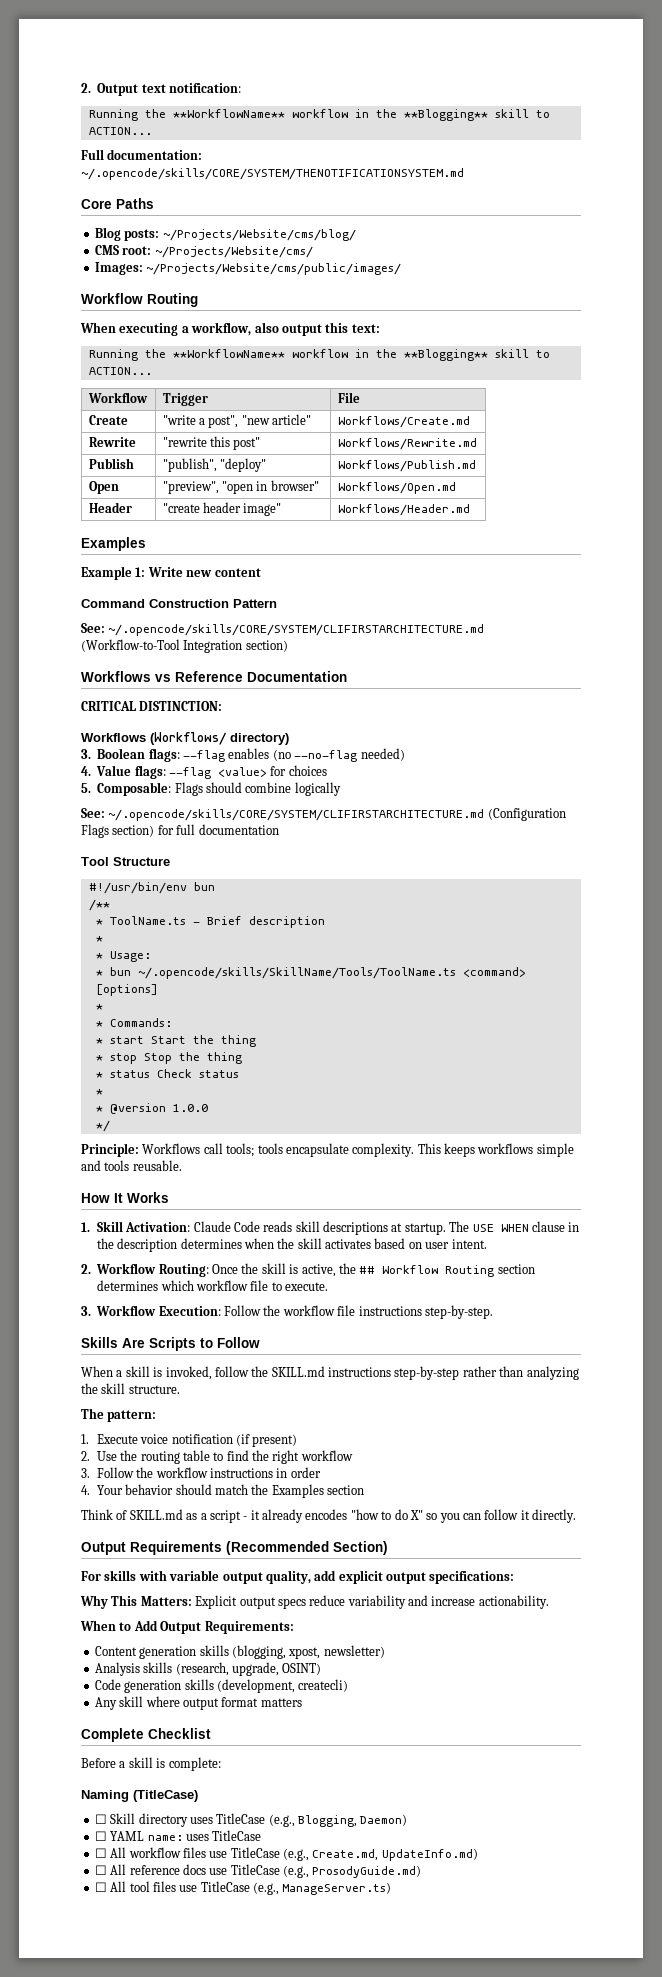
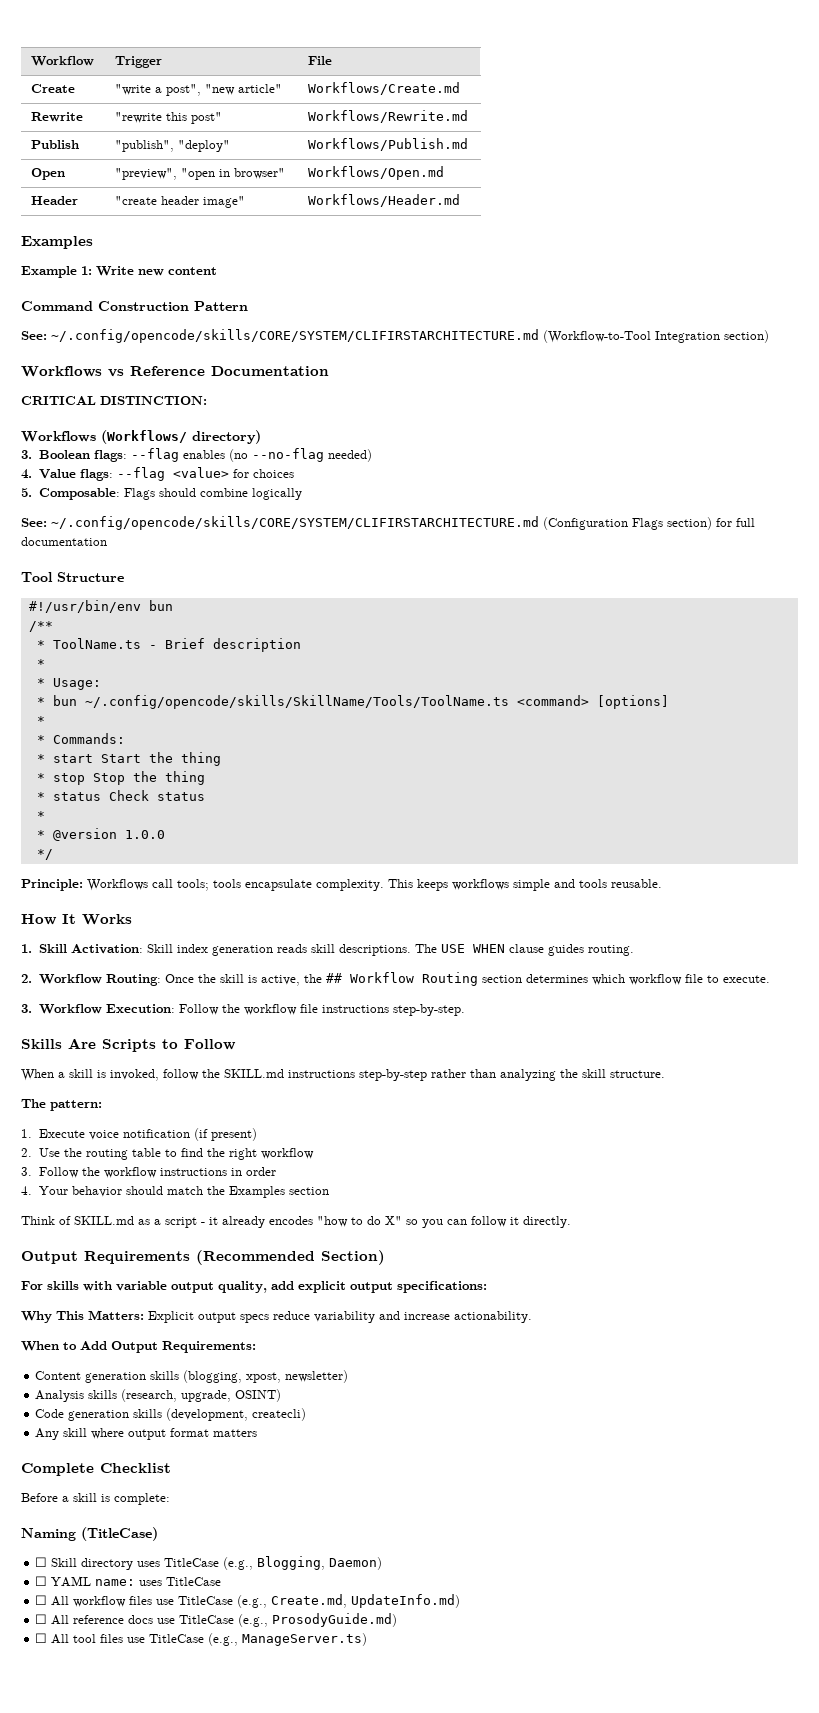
- 2. Output text notification:
- Running the **WorkflowName** workflow in the **Blogging** skill to ACTION...
- Full documentation: ~/.opencode/skills/CORE/SYSTEM/THENOTIFICATIONSYSTEM.md
- Core Paths
- Blog posts: ~/Projects/Website/cms/blog/
- CMS root: ~/Projects/Website/cms/
- Images: ~/Projects/Website/cms/public/images/
- Workflow Routing
- When executing a workflow, also output this text:
- Running the **WorkflowName** workflow in the **Blogging** skill to ACTION...
- See: ~/.opencode/skills/CORE/SYSTEM/CLIFIRSTARCHITECTURE.md (Workflow-to-Tool Integration section)
+ See: ~/.config/opencode/skills/CORE/SYSTEM/CLIFIRSTARCHITECTURE.md (Workflow-to-Tool Integration section)
- See: ~/.opencode/skills/CORE/SYSTEM/CLIFIRSTARCHITECTURE.md (Configuration Flags section) for full documentation
+ See: ~/.config/opencode/skills/CORE/SYSTEM/CLIFIRSTARCHITECTURE.md (Configuration Flags section) for full documentation
- * bun ~/.opencode/skills/SkillName/Tools/ToolName.ts <command> [options]
+ * bun ~/.config/opencode/skills/SkillName/Tools/ToolName.ts <command> [options]
- 1. Skill Activation: Claude Code reads skill descriptions at startup. The USE WHEN clause in the description determines when the skill activates based on user intent.
+ 1. Skill Activation: Skill index generation reads skill descriptions. The USE WHEN clause guides routing.

